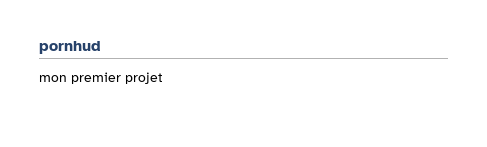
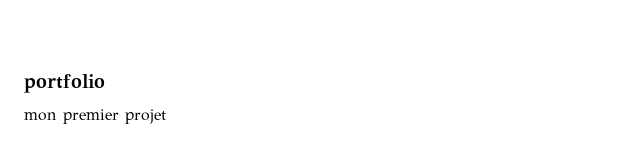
- pornhud
+ portfolio

